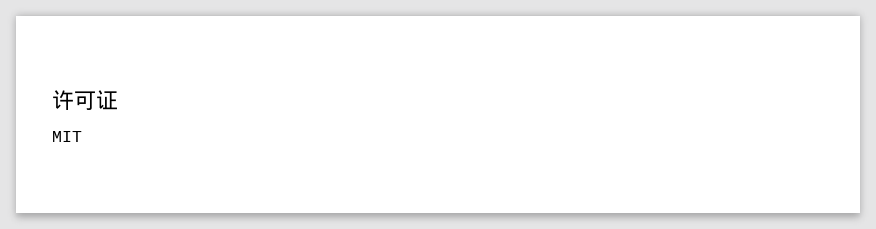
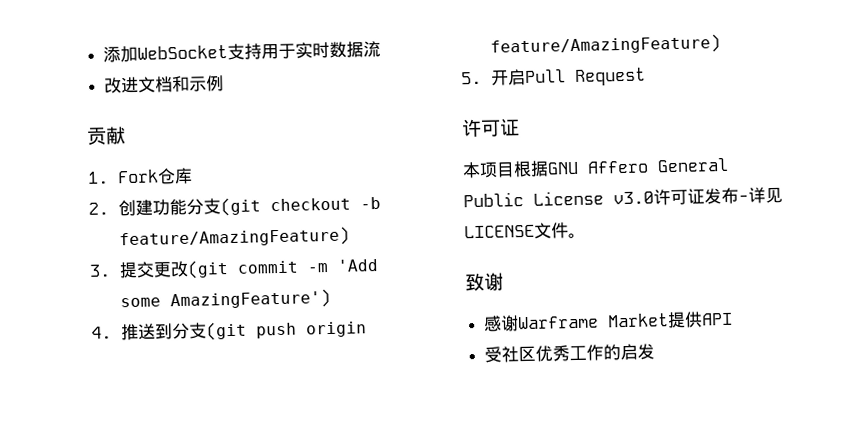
+ 添加WebSocket支持用于实时数据流
+ 改进文档和示例
+ 贡献
+ 1. Fork仓库
+ 2.创建功能分支(git checkout -b feature/AmazingFeature)
+ 3.提交更改(git commit -m 'Add some AmazingFeature')
+ 4.推送到分支(git push origin feature/AmazingFeature)
+ 5.开启Pull Request
  许可证
- MIT
+ 本项目根据GNU Affero General Public License v3.0许可证发布-详见LICENSE文件。
+ 致谢
+ 感谢Warframe Market提供API
+ 受社区优秀工作的启发

